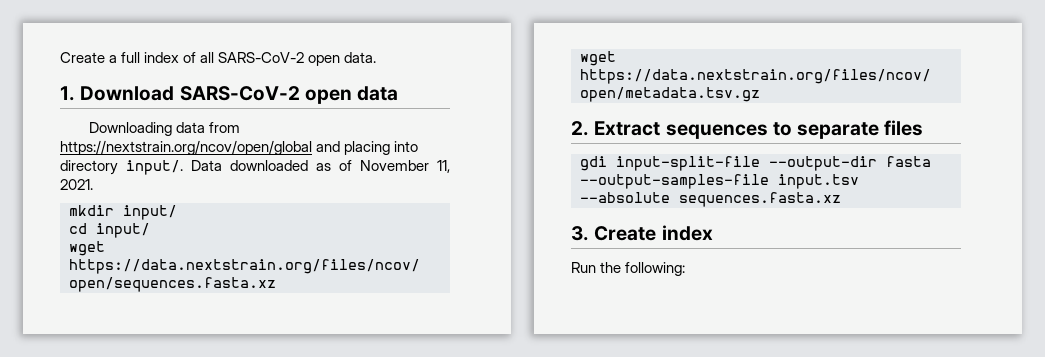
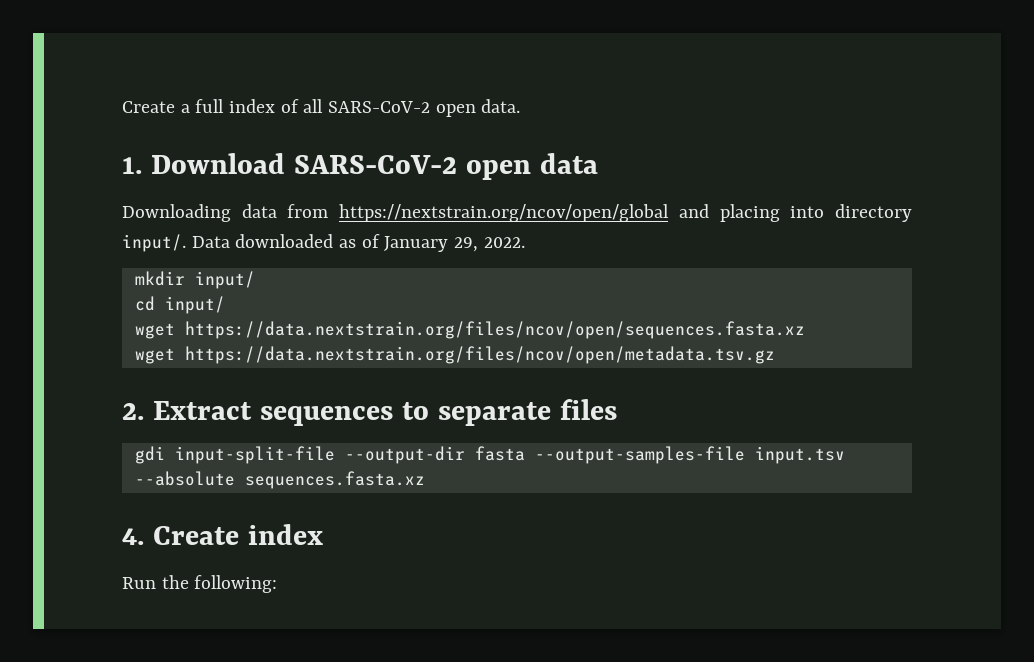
- Data downloaded as of November 11, 2021.
+ Data downloaded as of January 29, 2022.
- 3. Create index
+ 4. Create index

